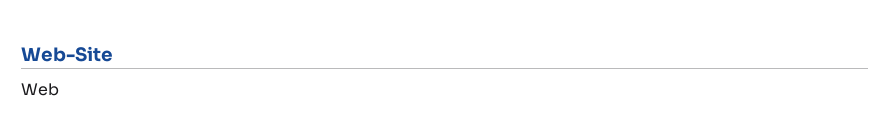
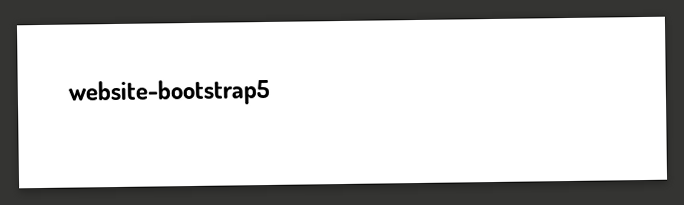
- Web-Site
- Web
+ website-bootstrap5

